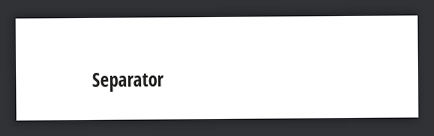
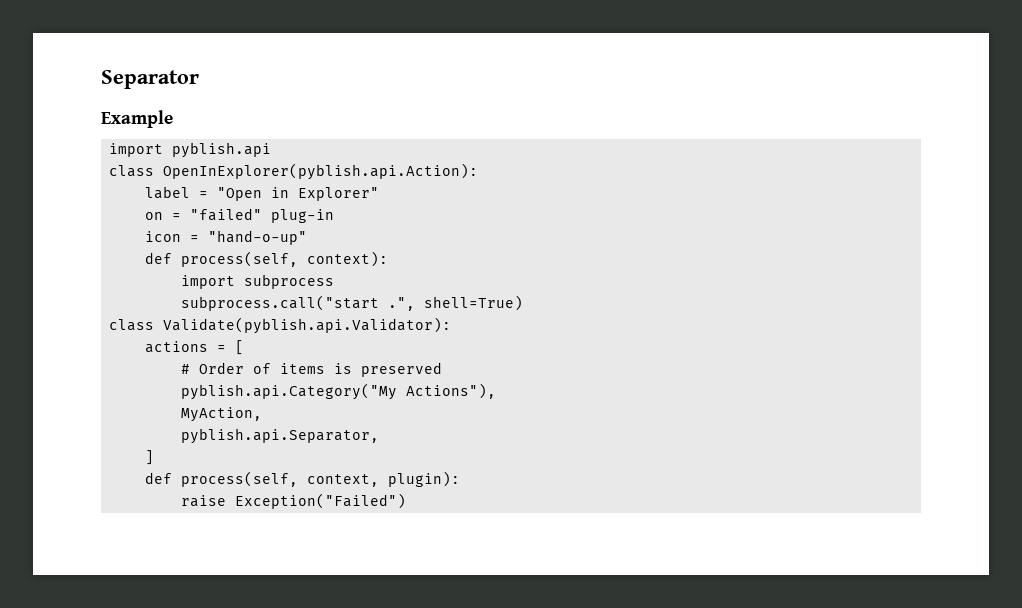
+ Example
+ import pyblish.api
+ class OpenInExplorer(pyblish.api.Action):
+ label = "Open in Explorer"
+ on = "failed" plug-in
+ icon = "hand-o-up"
+ def process(self, context):
+ import subprocess
+ subprocess.call("start .", shell=True)
+ class Validate(pyblish.api.Validator):
+ actions = [
+ # Order of items is preserved
+ pyblish.api.Category("My Actions"),
+ MyAction,
+ pyblish.api.Separator,
+ ]
+ def process(self, context, plugin):
+ raise Exception("Failed")

